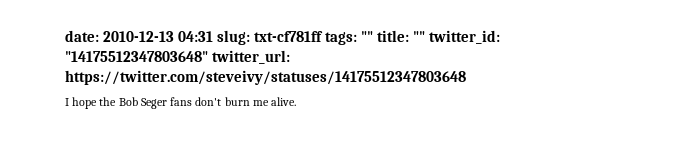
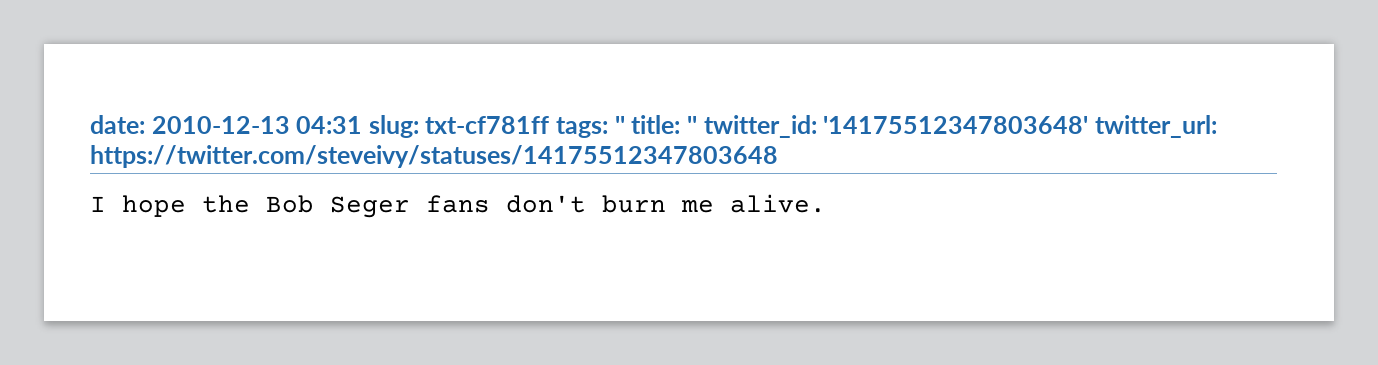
- date: 2010-12-13 04:31 slug: txt-cf781ff tags: "" title: "" twitter_id: "14175512347803648" twitter_url: https://twitter.com/steveivy/statuses/14175512347803648
+ date: 2010-12-13 04:31 slug: txt-cf781ff tags: '' title: '' twitter_id: '14175512347803648' twitter_url: https://twitter.com/steveivy/statuses/14175512347803648

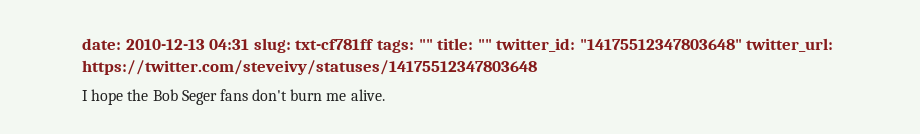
- date: 2010-12-13 04:31 slug: txt-cf781ff tags: '' title: '' twitter_id: '14175512347803648' twitter_url: https://twitter.com/steveivy/statuses/14175512347803648
+ date: 2010-12-13 04:31 slug: txt-cf781ff tags: "" title: "" twitter_id: "14175512347803648" twitter_url: https://twitter.com/steveivy/statuses/14175512347803648

